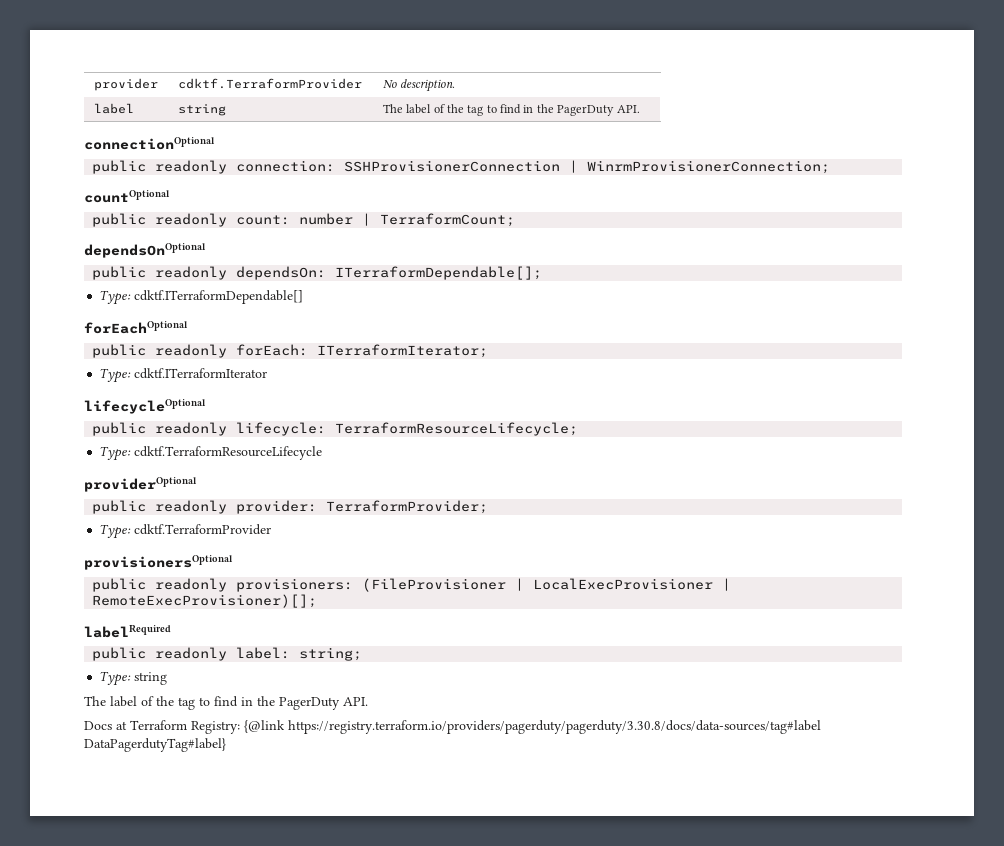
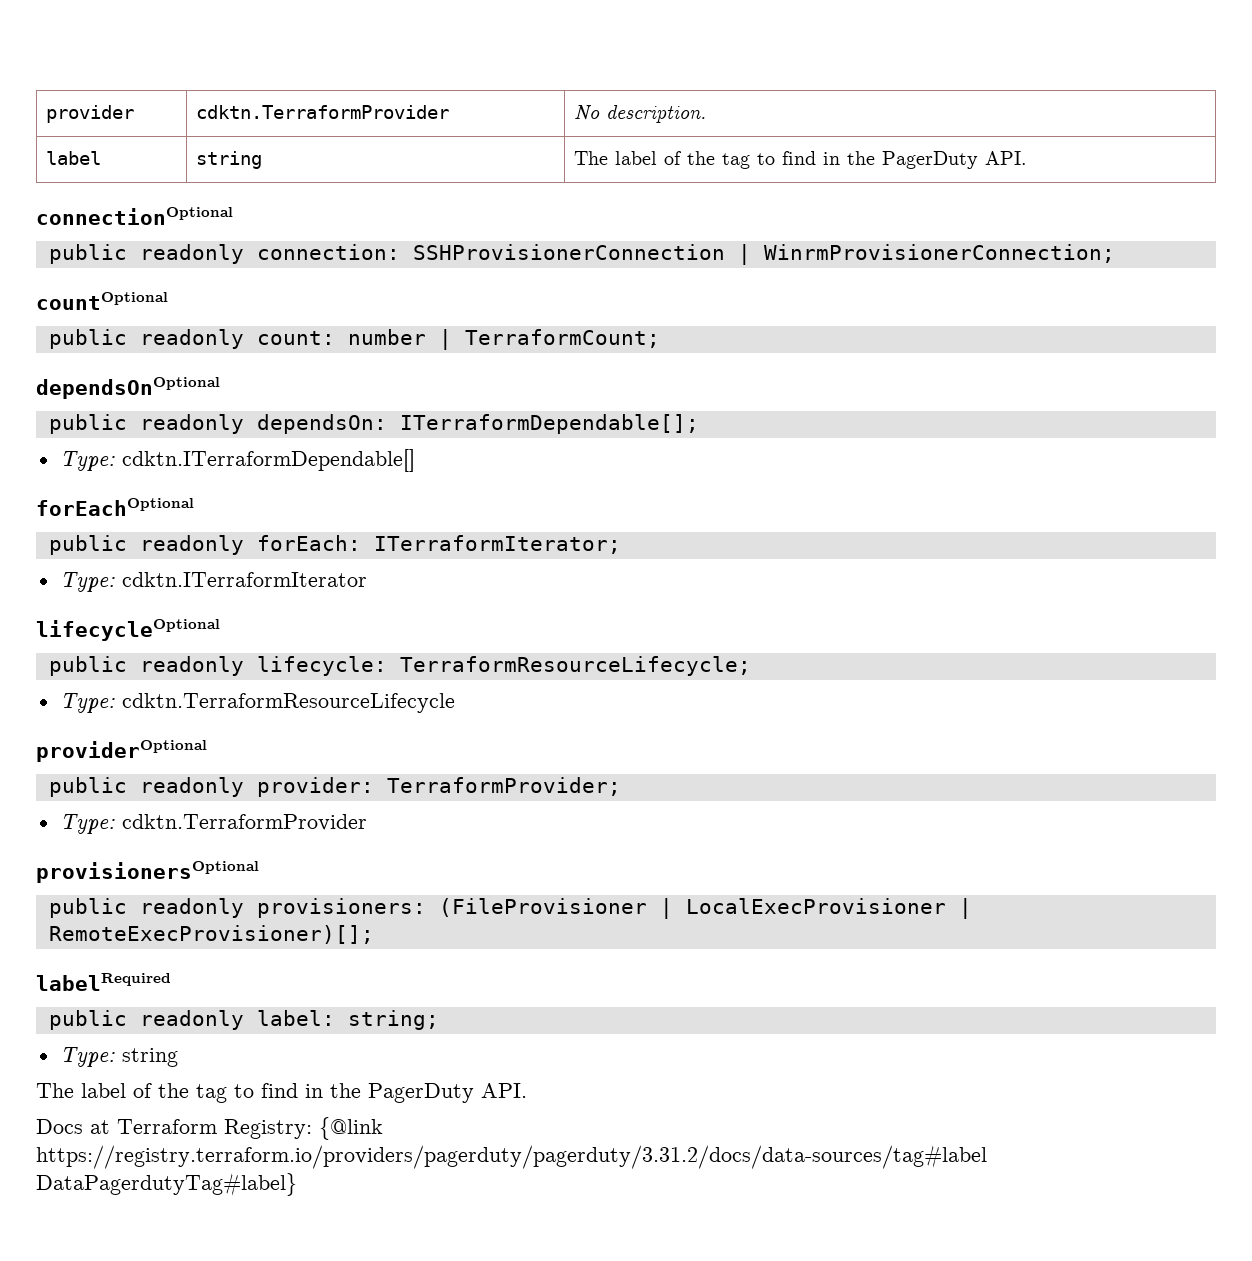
- provider | cdktf.TerraformProvider | No description.
+ provider | cdktn.TerraformProvider | No description.
- Type: cdktf.ITerraformDependable[]
+ Type: cdktn.ITerraformDependable[]
- Type: cdktf.ITerraformIterator
+ Type: cdktn.ITerraformIterator
- Type: cdktf.TerraformResourceLifecycle
+ Type: cdktn.TerraformResourceLifecycle
- Type: cdktf.TerraformProvider
+ Type: cdktn.TerraformProvider
- Docs at Terraform Registry: {@link https://registry.terraform.io/providers/pagerduty/pagerduty/3.30.8/docs/data-sources/tag#label DataPagerdutyTag#label}
+ Docs at Terraform Registry: {@link https://registry.terraform.io/providers/pagerduty/pagerduty/3.31.2/docs/data-sources/tag#label DataPagerdutyTag#label}

